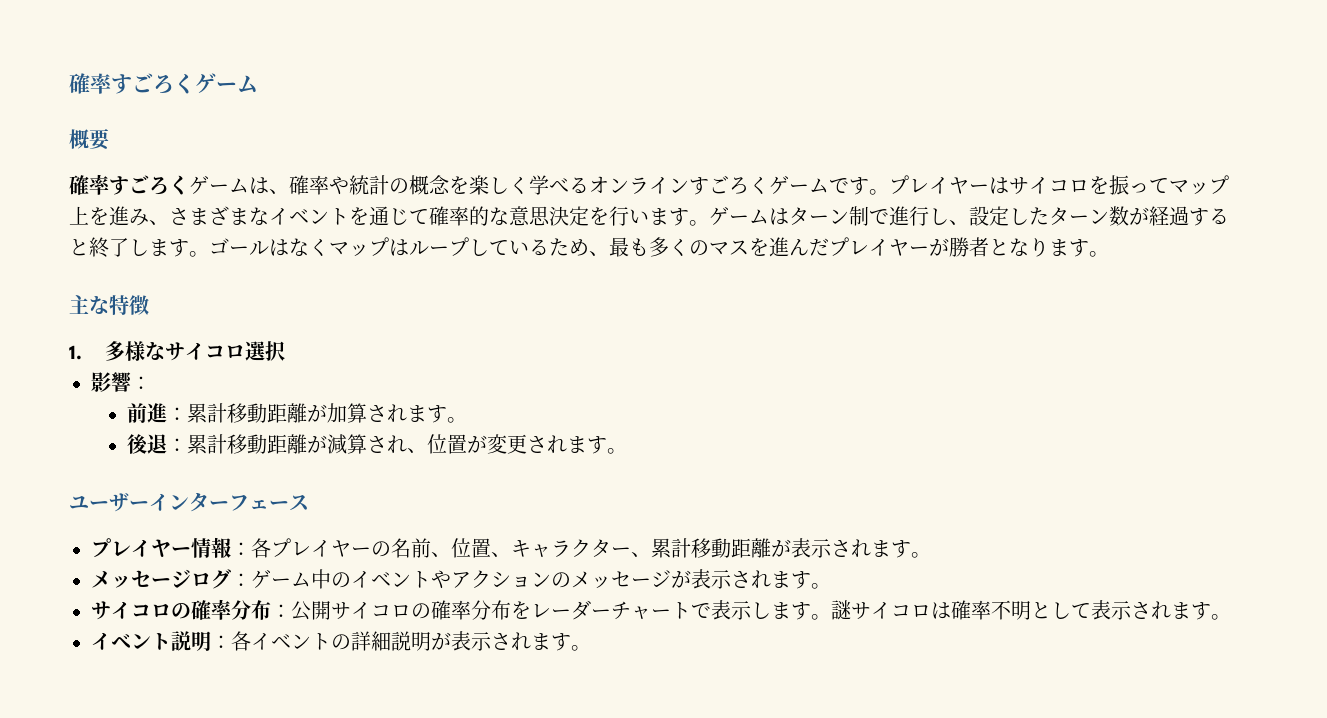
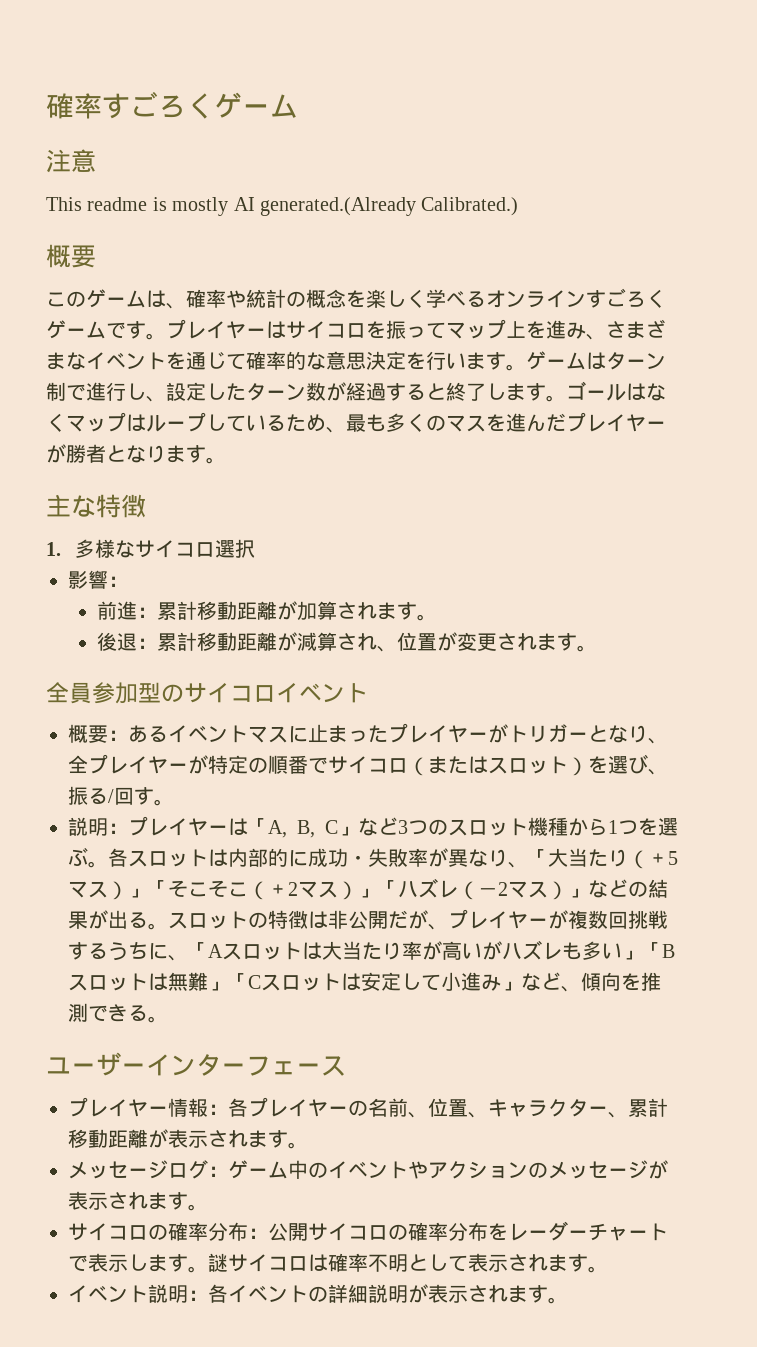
+ 注意
+ This readme is mostly AI generated.(Already Calibrated.)
  概要
- 確率すごろくゲームは、確率や統計の概念を楽しく学べるオンラインすごろくゲームです。
+ このゲームは、確率や統計の概念を楽しく学べるオンラインすごろくゲームです。
+ 全員参加型のサイコロイベント
+ 概要：あるイベントマスに止まったプレイヤーがトリガーとなり、全プレイヤーが特定の順番でサイコロ（またはスロット）を選び、振る/回す。
+ 説明：プレイヤーは「A, B, C」など3つのスロット機種から1つを選ぶ。各スロットは内部的に成功・失敗率が異なり、「大当たり（＋5マス）」「そこそこ（＋2マス）」「ハズレ（－2マス）」などの結果が出る。スロットの特徴は非公開だが、プレイヤーが複数回挑戦するうちに、「Aスロットは大当たり率が高いがハズレも多い」「Bスロットは無難」「Cスロットは安定して小進み」など、傾向を推測できる。

